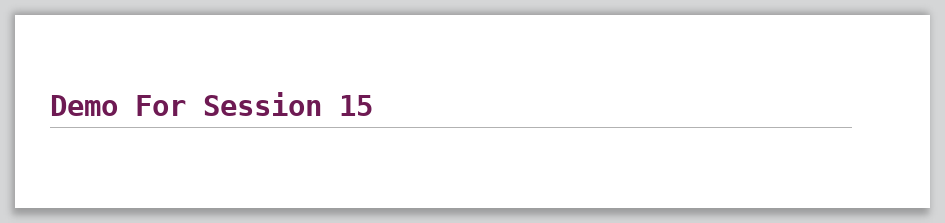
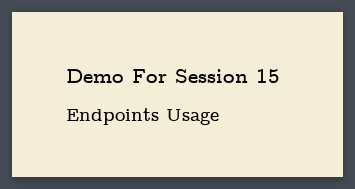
+ Endpoints Usage

